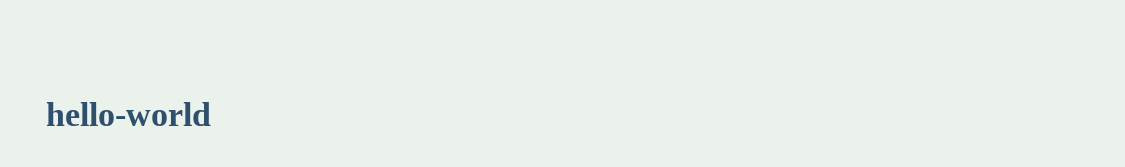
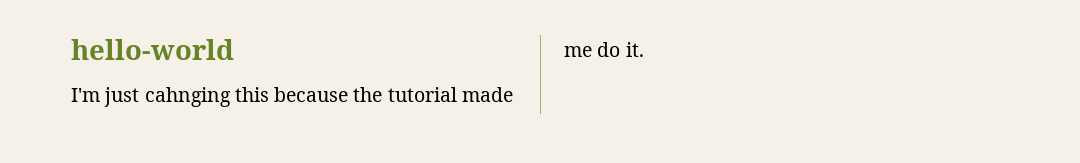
+ I'm just cahnging this because the tutorial made me do it.

